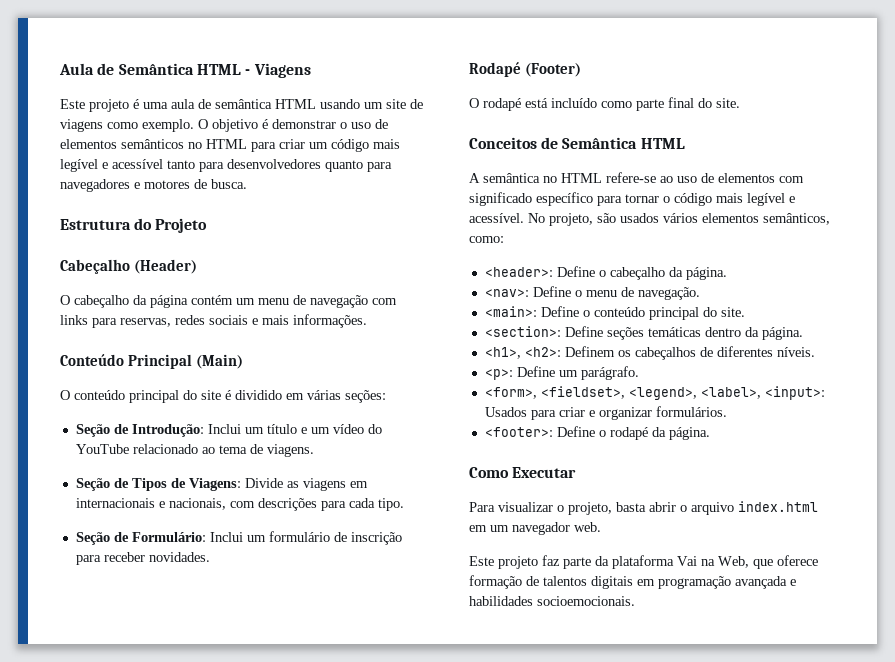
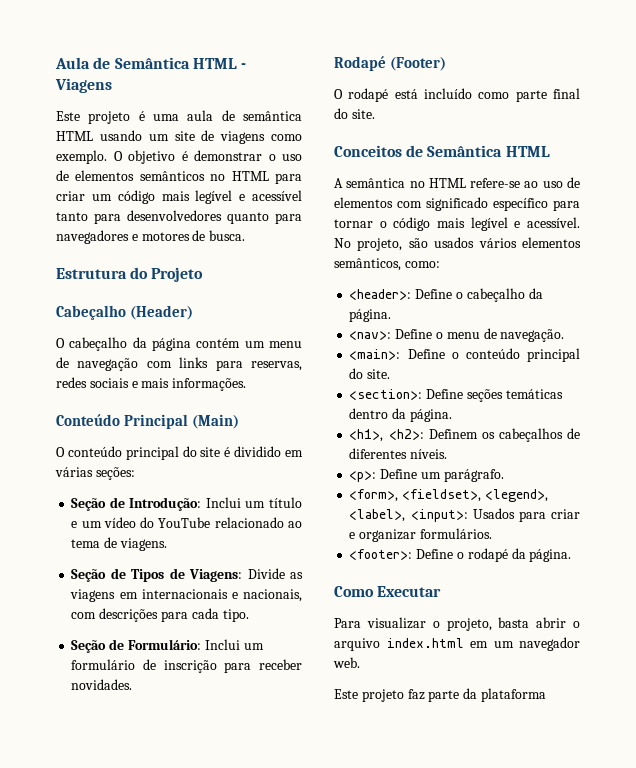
- Este projeto faz parte da plataforma Vai na Web, que oferece formação de talentos digitais em programação avançada e habilidades socioemocionais.
+ Este projeto faz parte da plataforma

